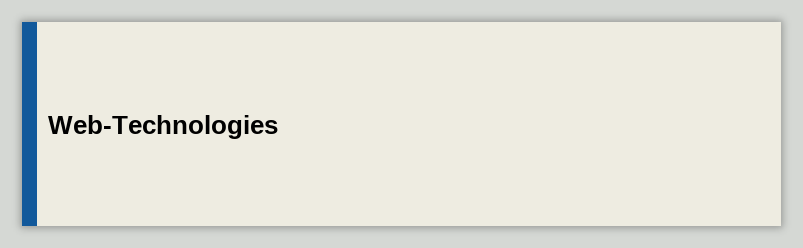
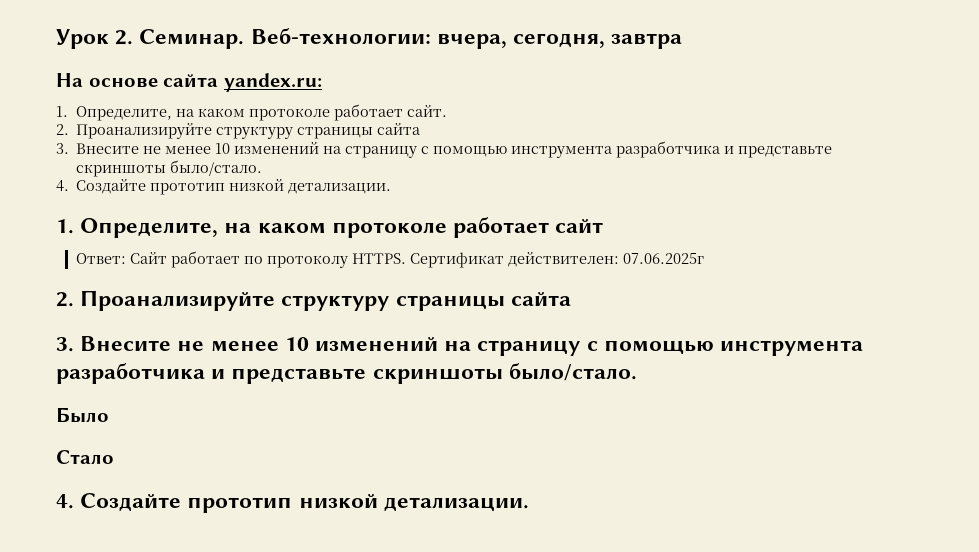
- Web-Technologies
+ Урок 2. Семинар. Веб-технологии: вчера, сегодня, завтра
+ На основе сайта yandex.ru:
+ 1. Определите, на каком протоколе работает сайт.
+ 2. Проанализируйте структуру страницы сайта
+ 3. Внесите не менее 10 изменений на страницу с помощью инструмента разработчика и представьте скриншоты было/стало.
+ 4. Создайте прототип низкой детализации.
+ 1. Определите, на каком протоколе работает сайт
+ Ответ: Сайт работает по протоколу HTTPS. Сертификат действителен: 07.06.2025г
+ 2. Проанализируйте структуру страницы сайта
+ 3. Внесите не менее 10 изменений на страницу с помощью инструмента разработчика и представьте скриншоты было/стало.
+ Было
+ Стало
+ 4. Создайте прототип низкой детализации.

